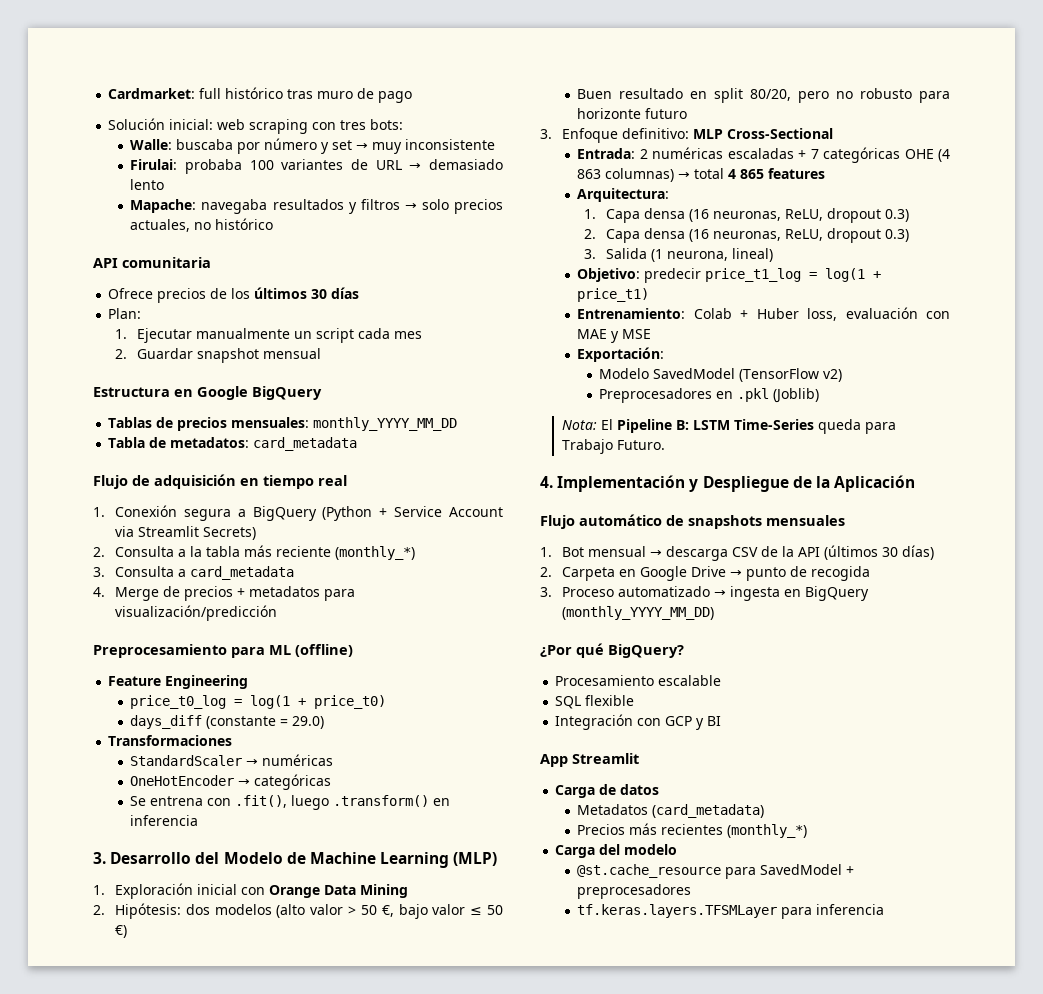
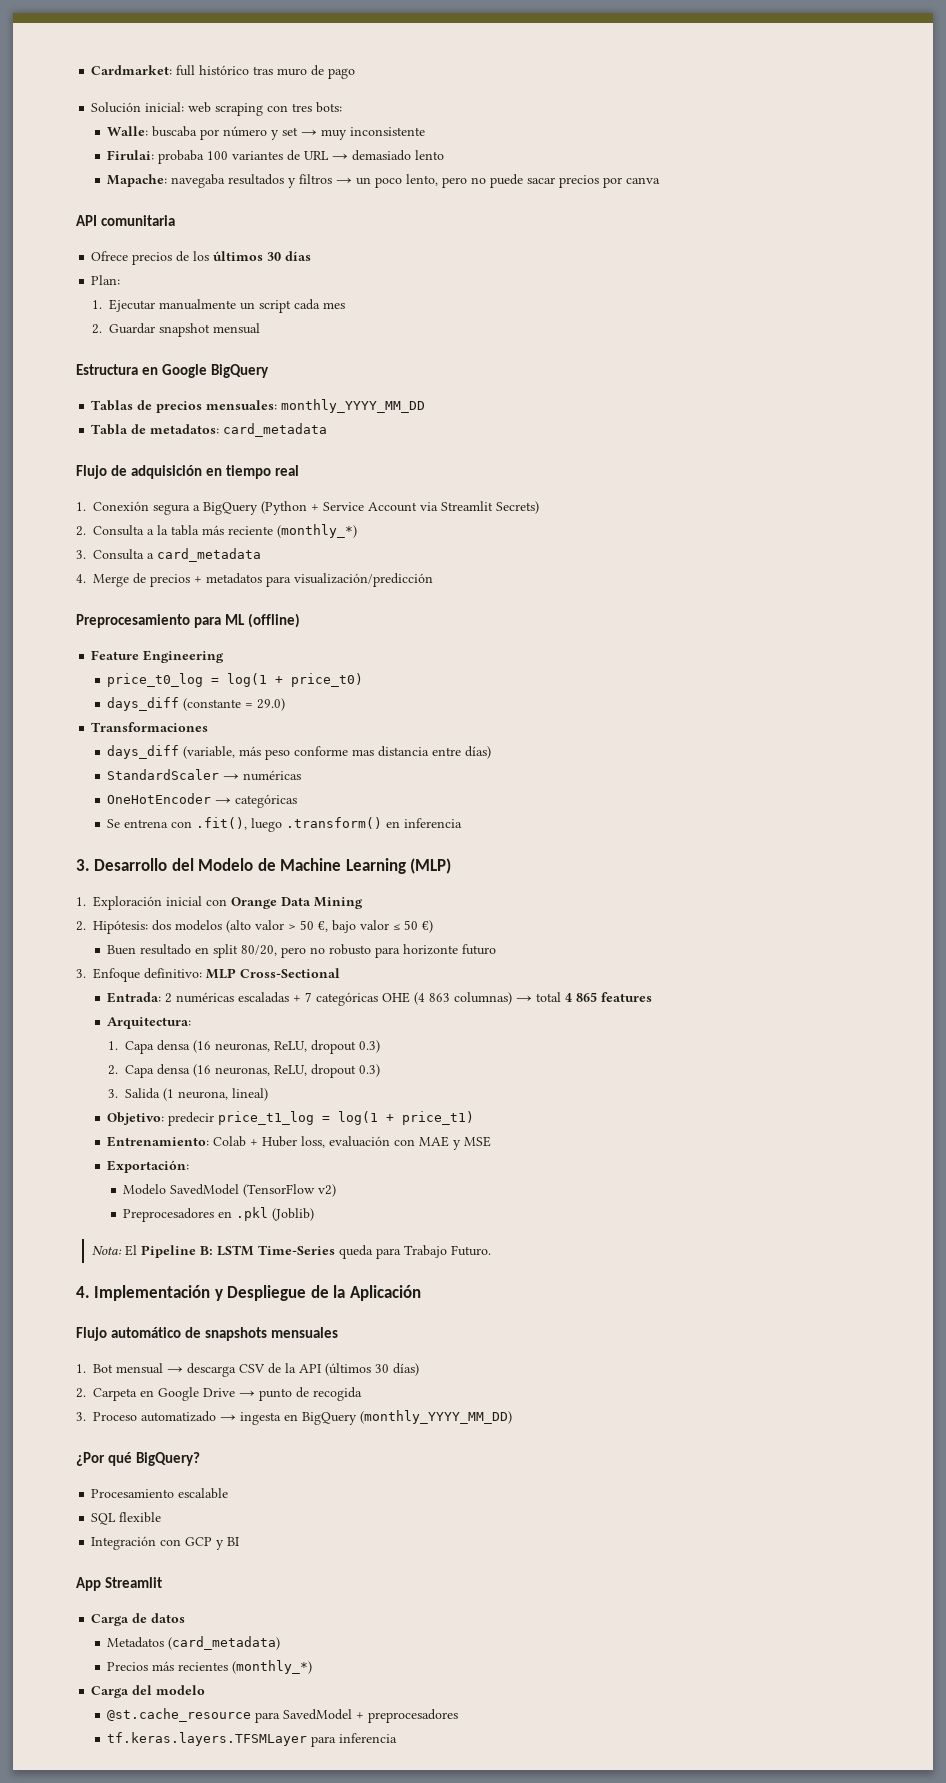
- Mapache: navegaba resultados y filtros → solo precios actuales, no histórico
+ Mapache: navegaba resultados y filtros → un poco lento, pero no puede sacar precios por canva
+ days_diff (variable, más peso conforme mas distancia entre días)

